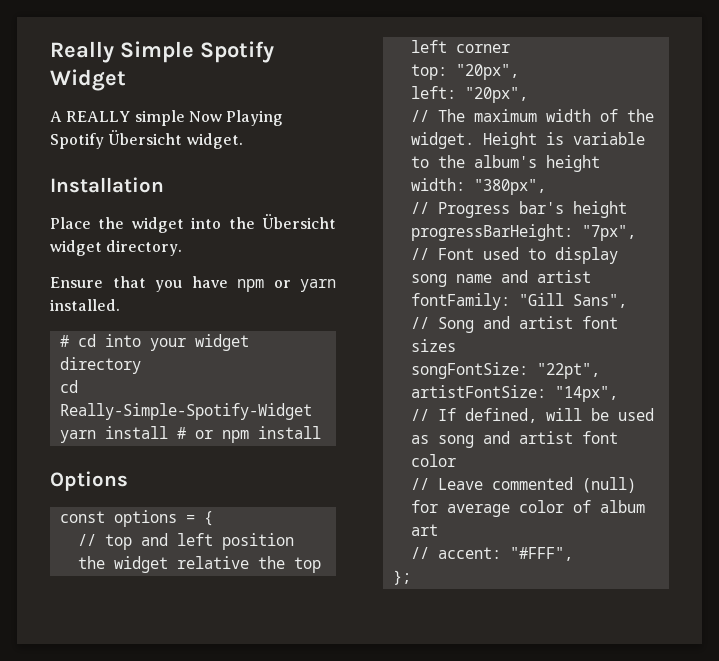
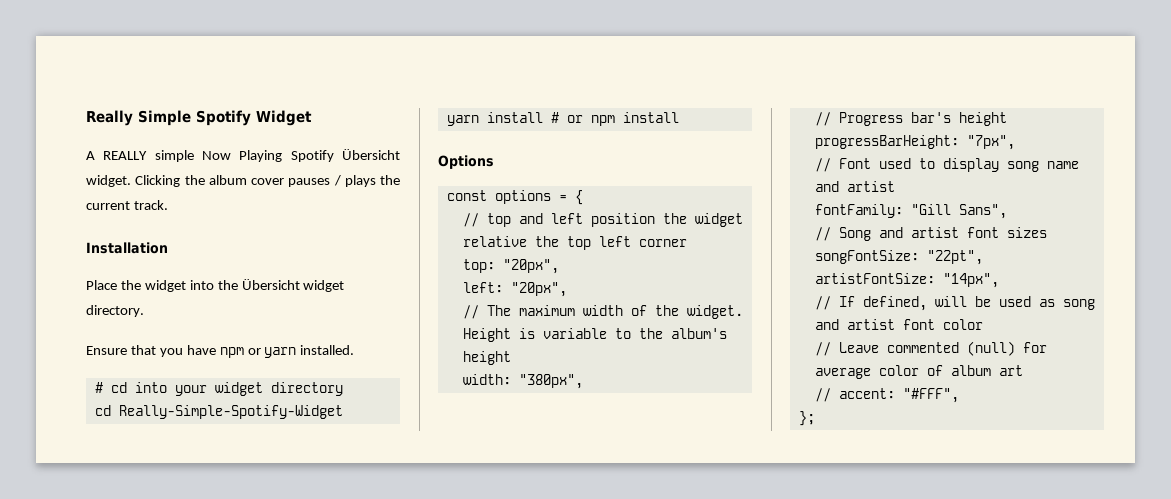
+ Clicking the album cover pauses / plays the current track.

